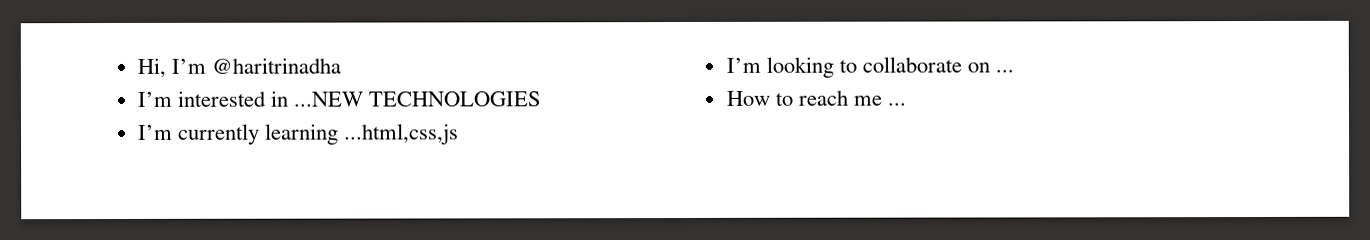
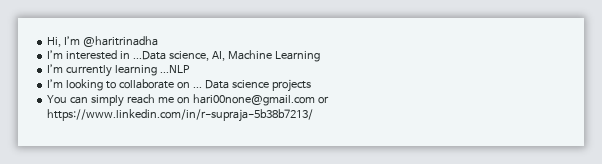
- I’m interested in ...NEW TECHNOLOGIES
+ I’m interested in ...Data science, AI, Machine Learning
- I’m currently learning ...html,css,js
+ I’m currently learning ...NLP
- I’m looking to collaborate on ...
- How to reach me ...
+ I’m looking to collaborate on ... Data science projects
+ You can simply reach me on hari00none@gmail.com or https://www.linkedin.com/in/r-supraja-5b38b7213/

